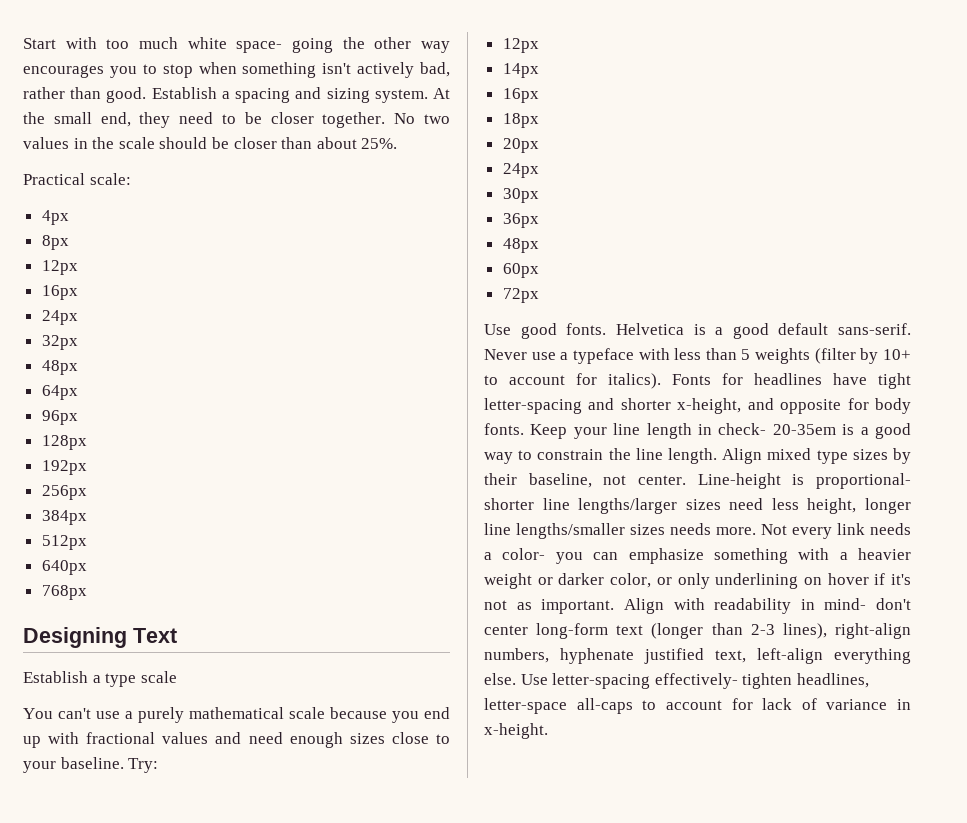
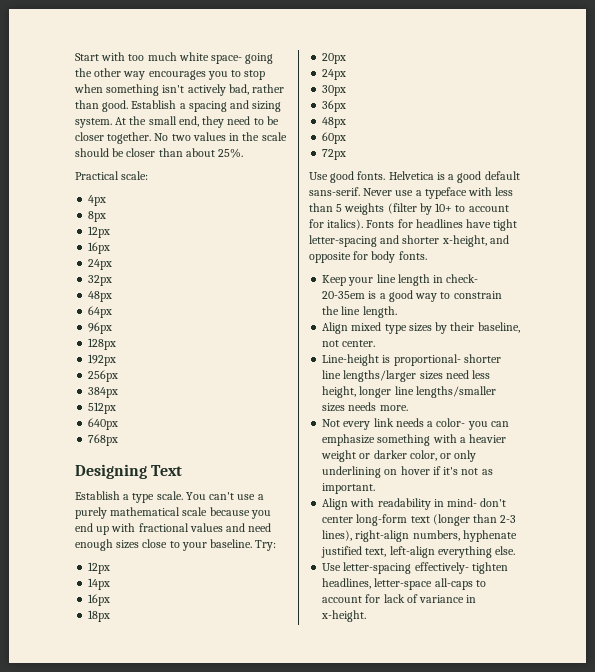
- Establish a type scale
- You can't use a purely mathematical scale because you end up with fractional values and need enough sizes close to your baseline.
+ Establish a type scale. You can't use a purely mathematical scale because you end up with fractional values and need enough sizes close to your baseline.
- Fonts for headlines have tight letter-spacing and shorter x-height, and opposite for body fonts. Keep your line length in check- 20-35em is a good way to constrain the line length. Align mixed type sizes by their baseline, not center. Line-height is proportional- shorter line lengths/larger sizes need less height, longer line lengths/smaller sizes needs more. Not every link needs a color- you can emphasize something with a heavier weight or darker color, or only underlining on hover if it's not as important. Align with readability in mind- don't center long-form text (longer than 2-3 lines), right-align numbers, hyphenate justified text, left-align everything else. Use letter-spacing effectively- tighten headlines, letter-space all-caps to account for lack of variance in x-height.
+ Fonts for headlines have tight letter-spacing and shorter x-height, and opposite for body fonts.
+ Keep your line length in check- 20-35em is a good way to constrain the line length.
+ Align mixed type sizes by their baseline, not center.
+ Line-height is proportional- shorter line lengths/larger sizes need less height, longer line lengths/smaller sizes needs more.
+ Not every link needs a color- you can emphasize something with a heavier weight or darker color, or only underlining on hover if it's not as important.
+ Align with readability in mind- don't center long-form text (longer than 2-3 lines), right-align numbers, hyphenate justified text, left-align everything else.
+ Use letter-spacing effectively- tighten headlines, letter-space all-caps to account for lack of variance in x-height.

